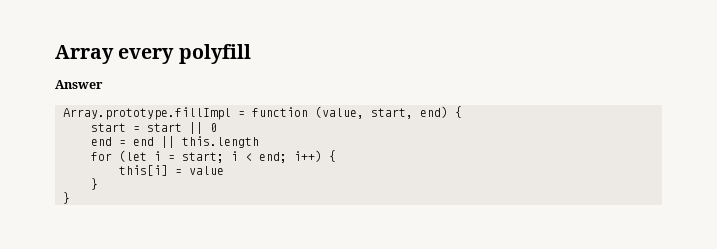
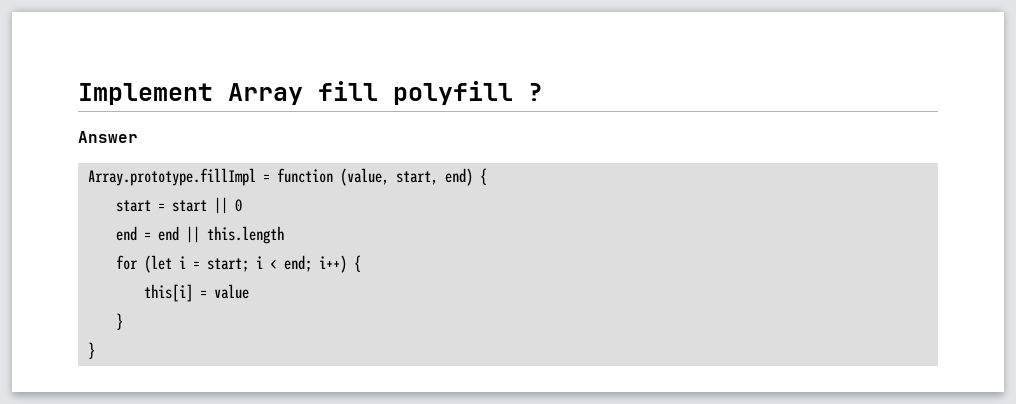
- Array every polyfill
+ Implement Array fill polyfill ?

